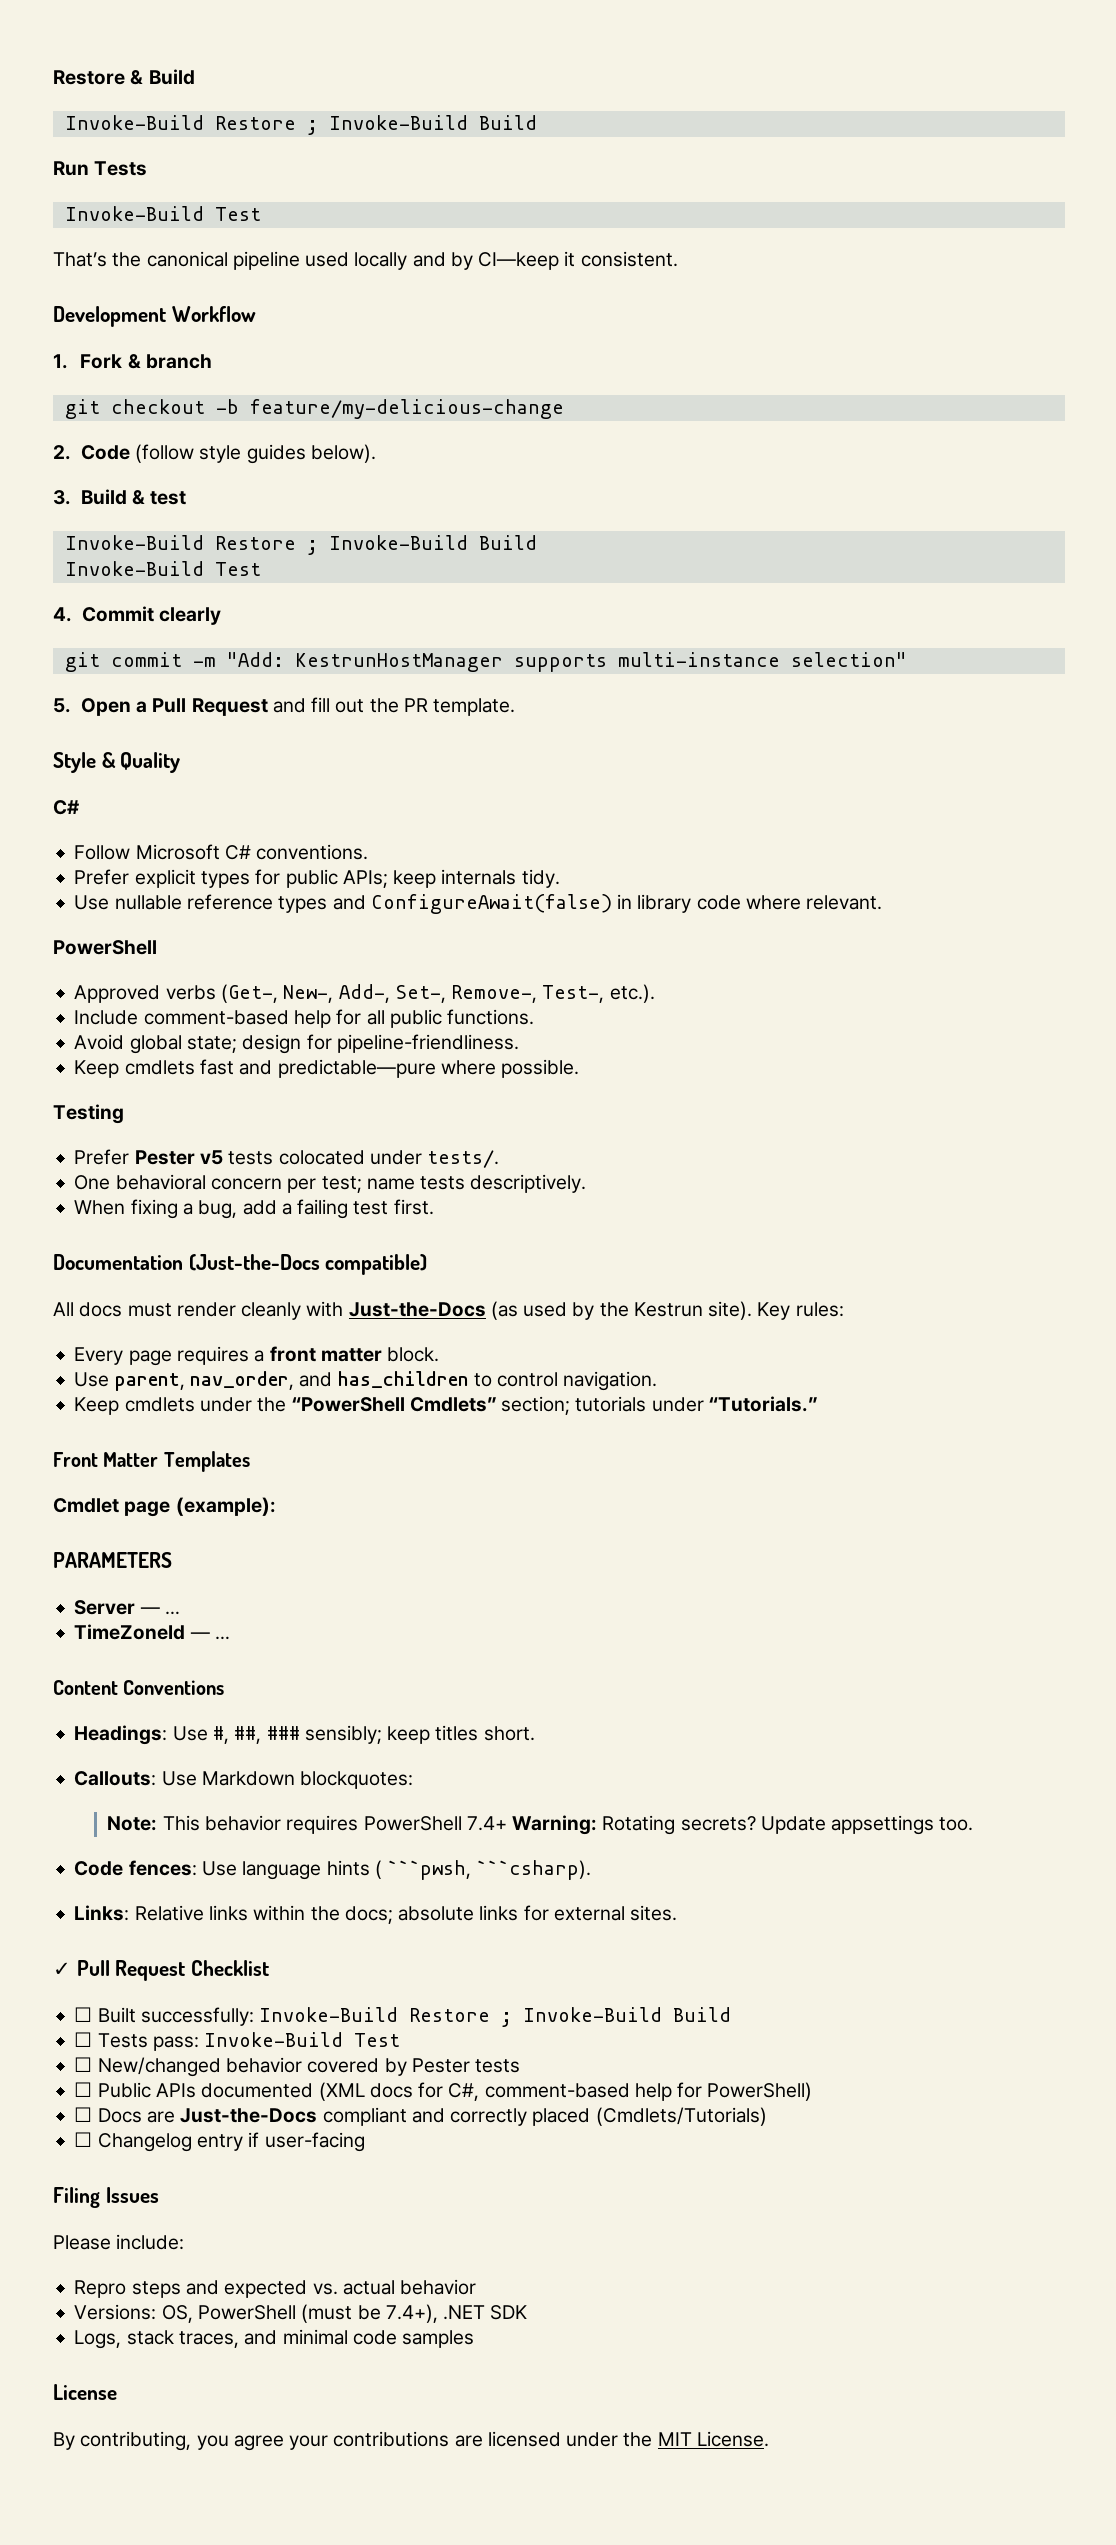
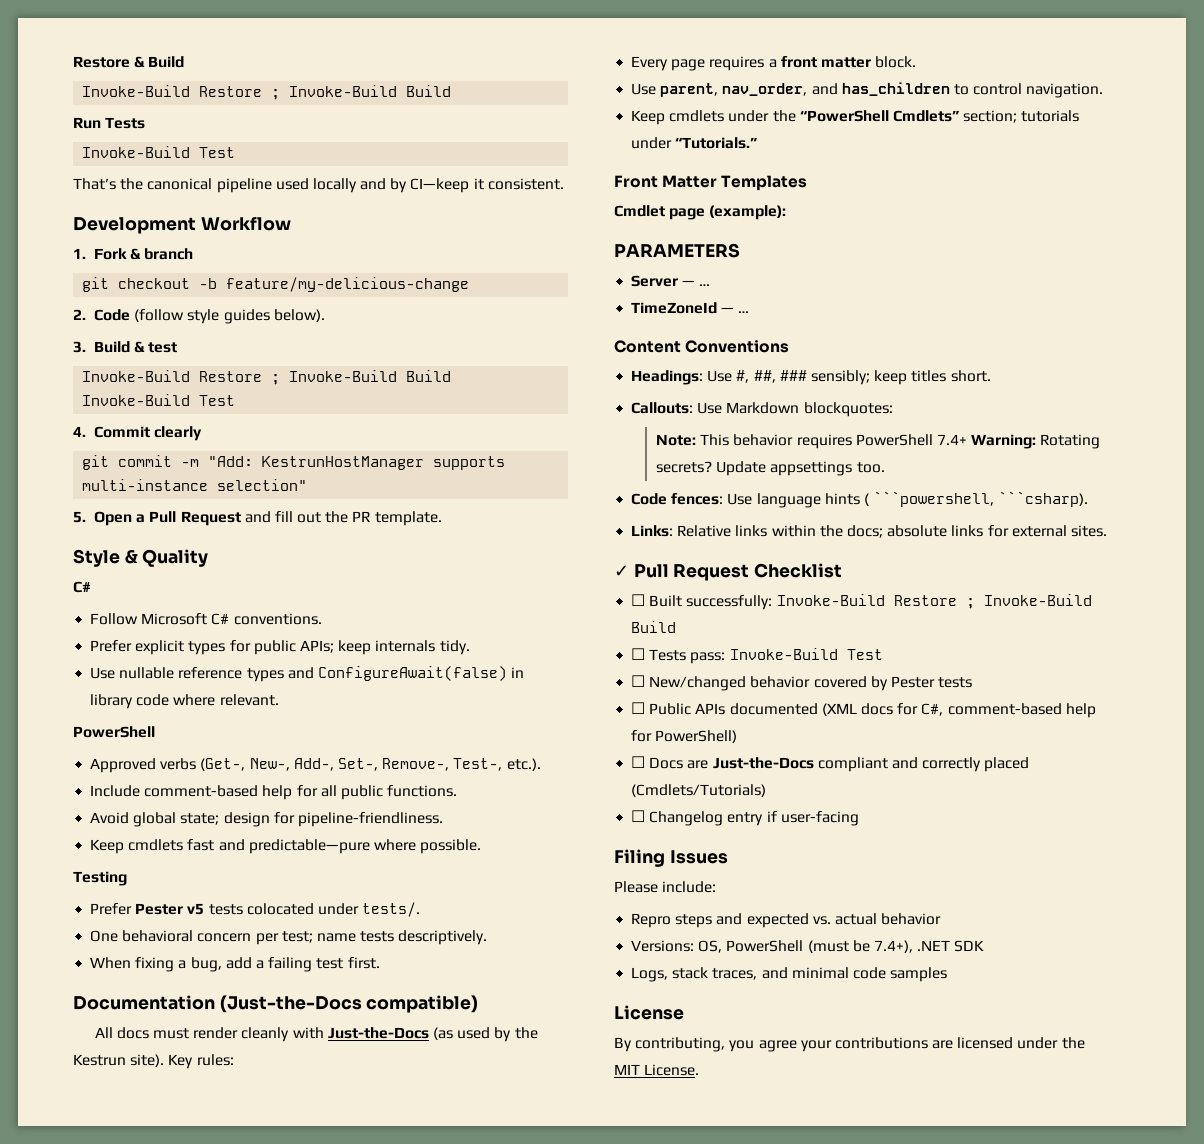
- Code fences: Use language hints ( ```pwsh, ```csharp).
+ Code fences: Use language hints ( ```powershell, ```csharp).

